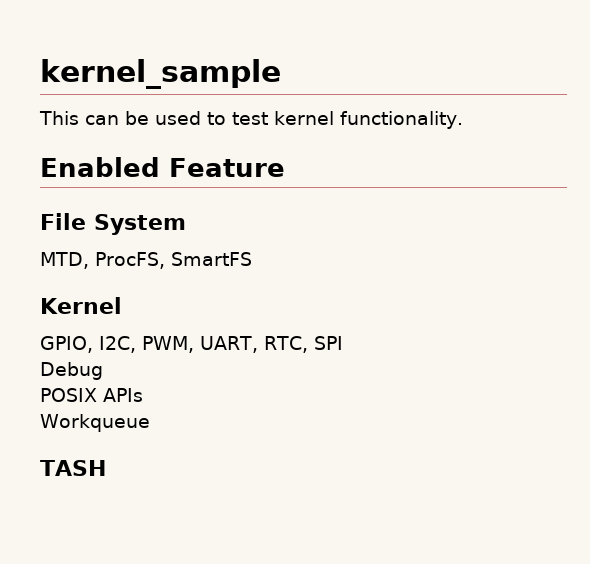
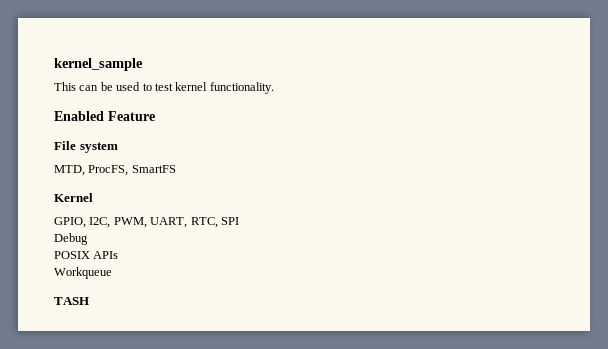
- File System
+ File system

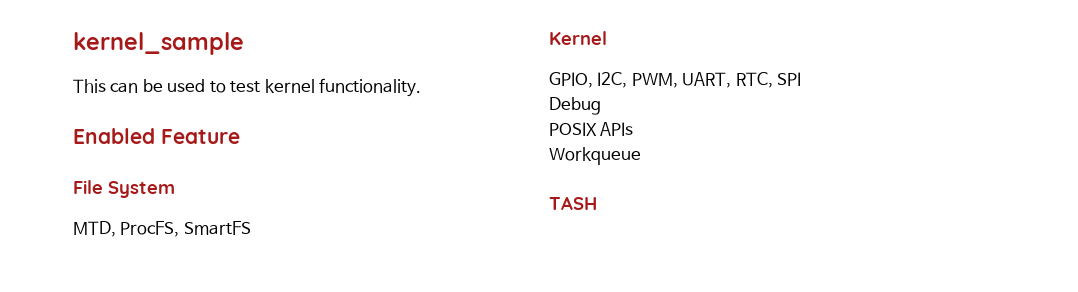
- File system
+ File System

